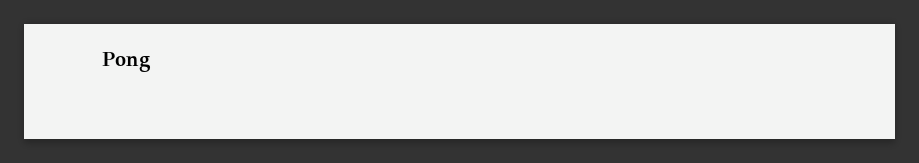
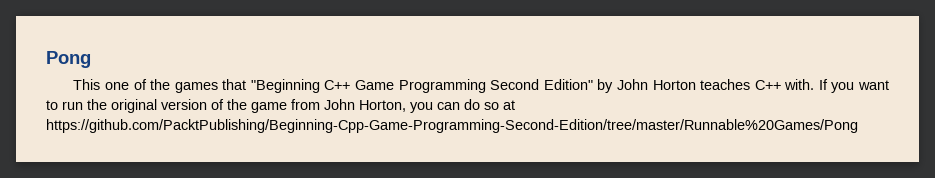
+ This one of the games that "Beginning C++ Game Programming Second Edition" by John Horton teaches C++ with. If you want to run the original version of the game from John Horton, you can do so at https://github.com/PacktPublishing/Beginning-Cpp-Game-Programming-Second-Edition/tree/master/Runnable%20Games/Pong

